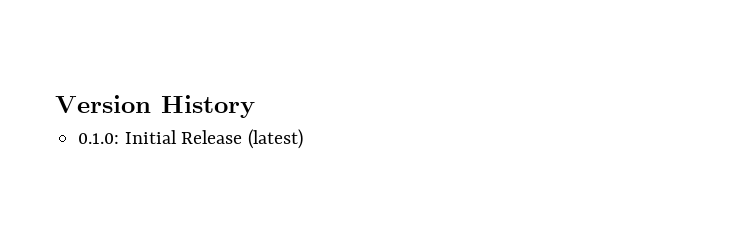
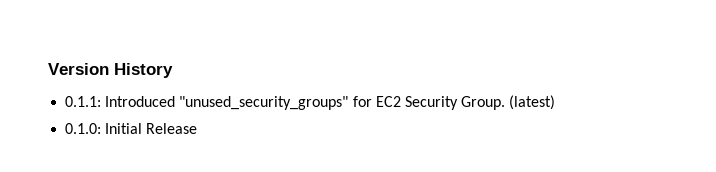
+ 0.1.1: Introduced "unused_security_groups" for EC2 Security Group. (latest)
- 0.1.0: Initial Release (latest)
+ 0.1.0: Initial Release

